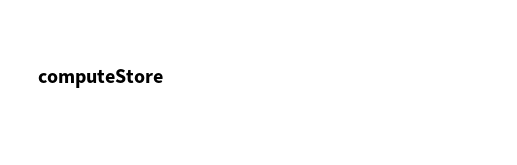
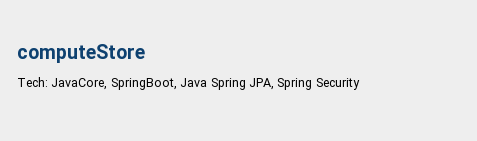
+ Tech: JavaCore, SpringBoot, Java Spring JPA, Spring Security

